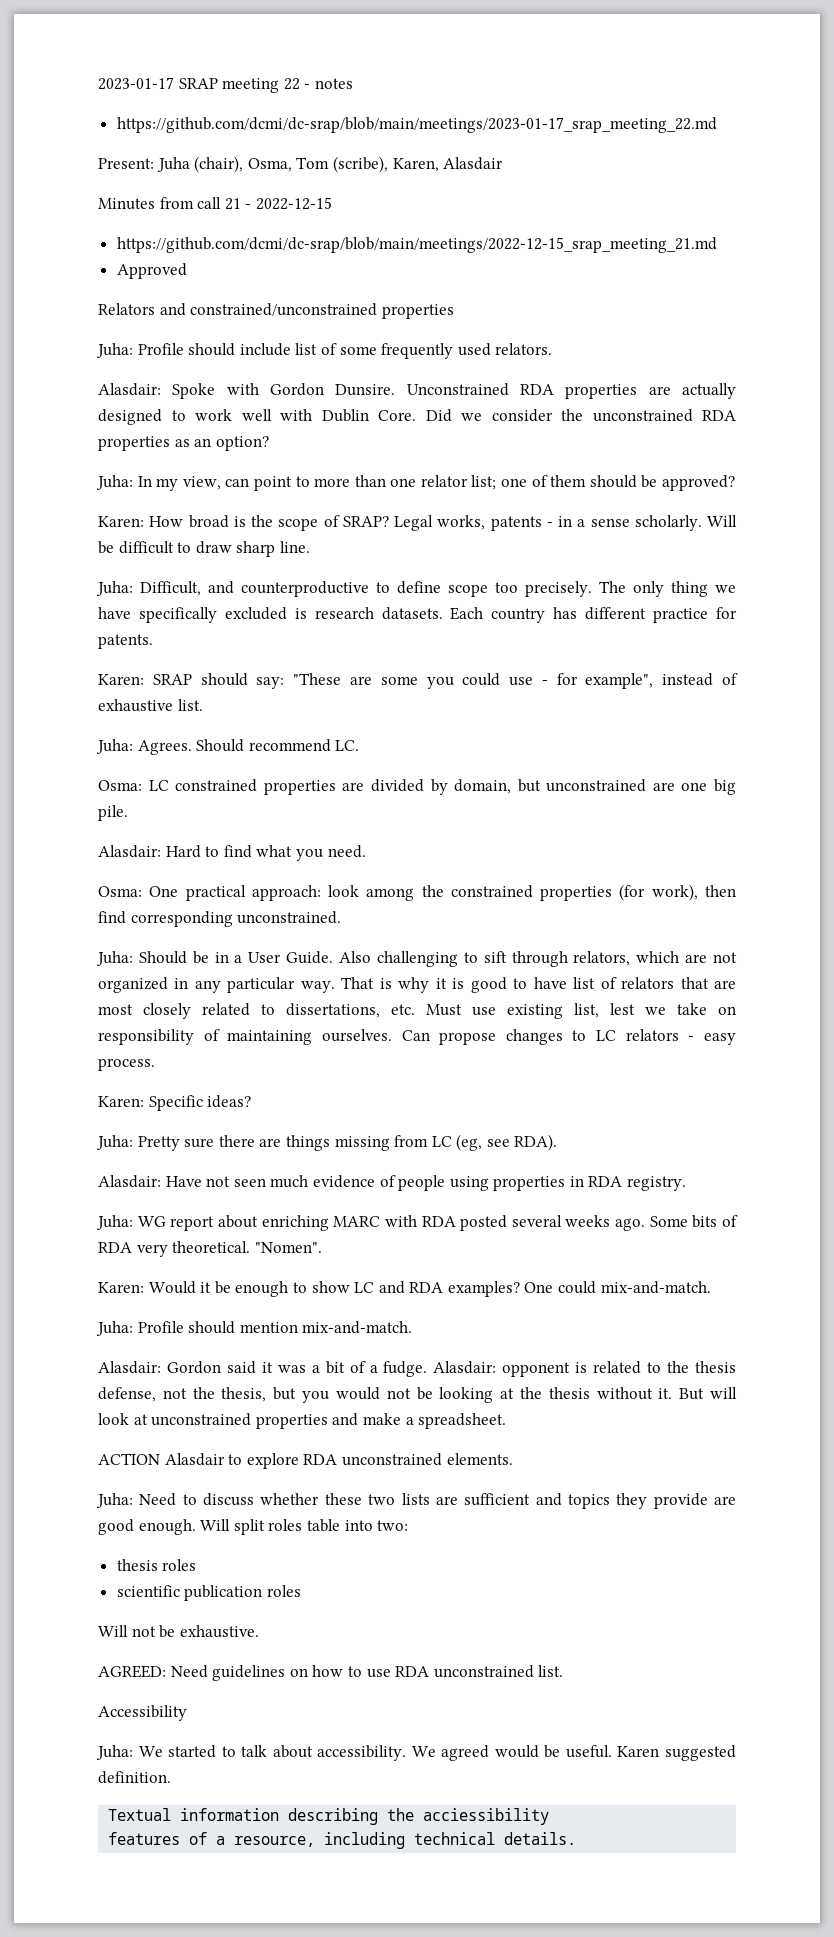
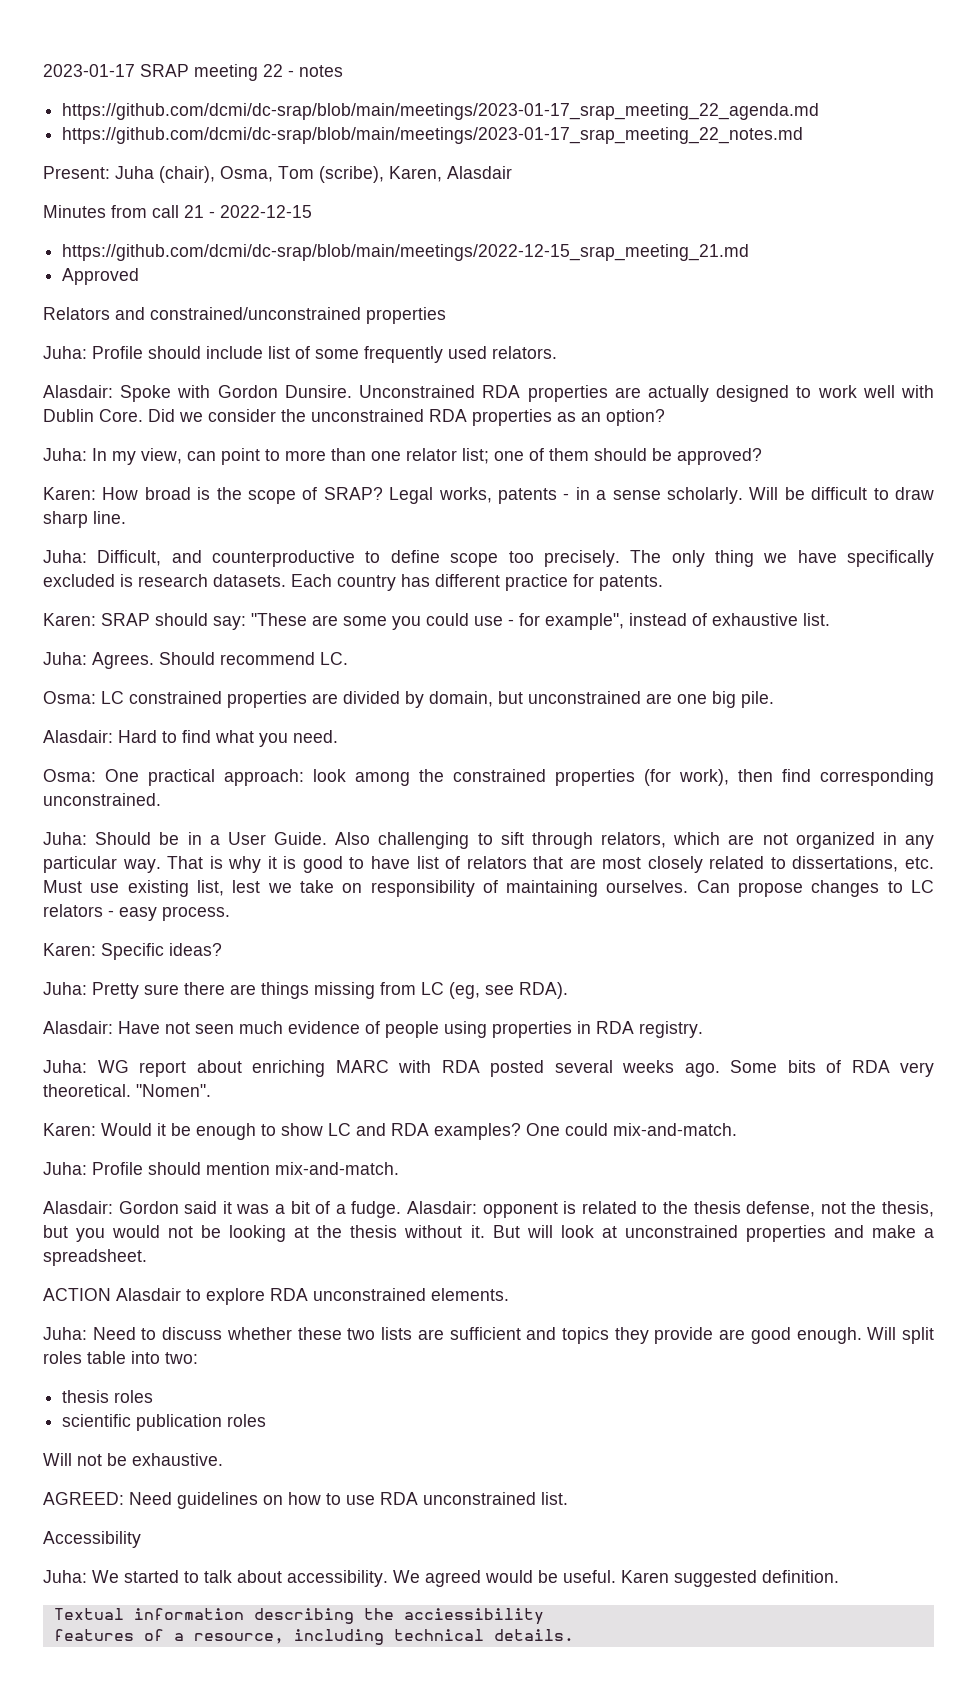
- https://github.com/dcmi/dc-srap/blob/main/meetings/2023-01-17_srap_meeting_22.md
+ https://github.com/dcmi/dc-srap/blob/main/meetings/2023-01-17_srap_meeting_22_agenda.md
+ https://github.com/dcmi/dc-srap/blob/main/meetings/2023-01-17_srap_meeting_22_notes.md

